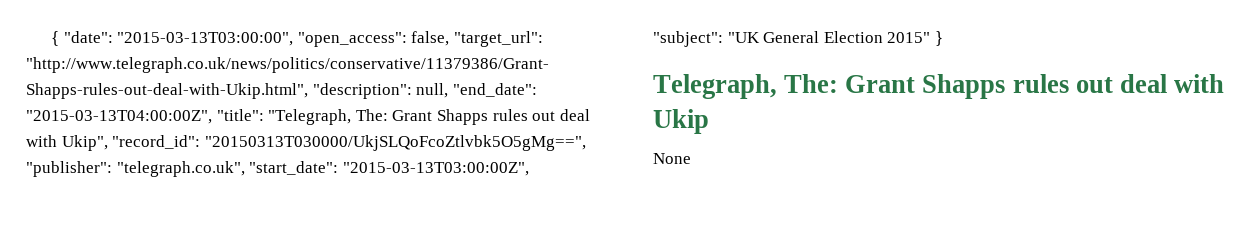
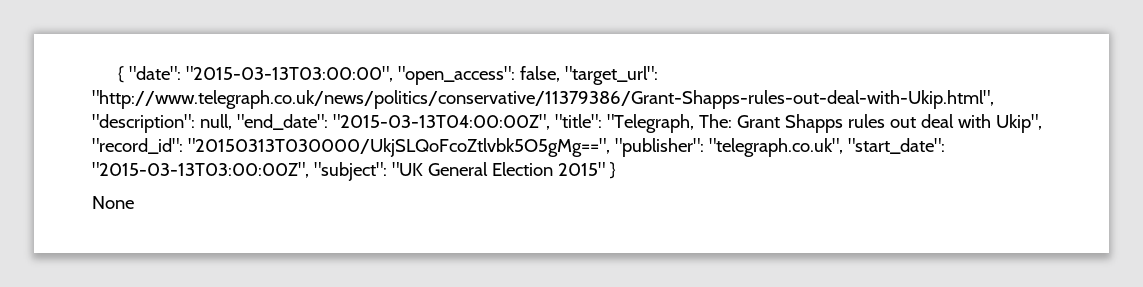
- Telegraph, The: Grant Shapps rules out deal with Ukip

